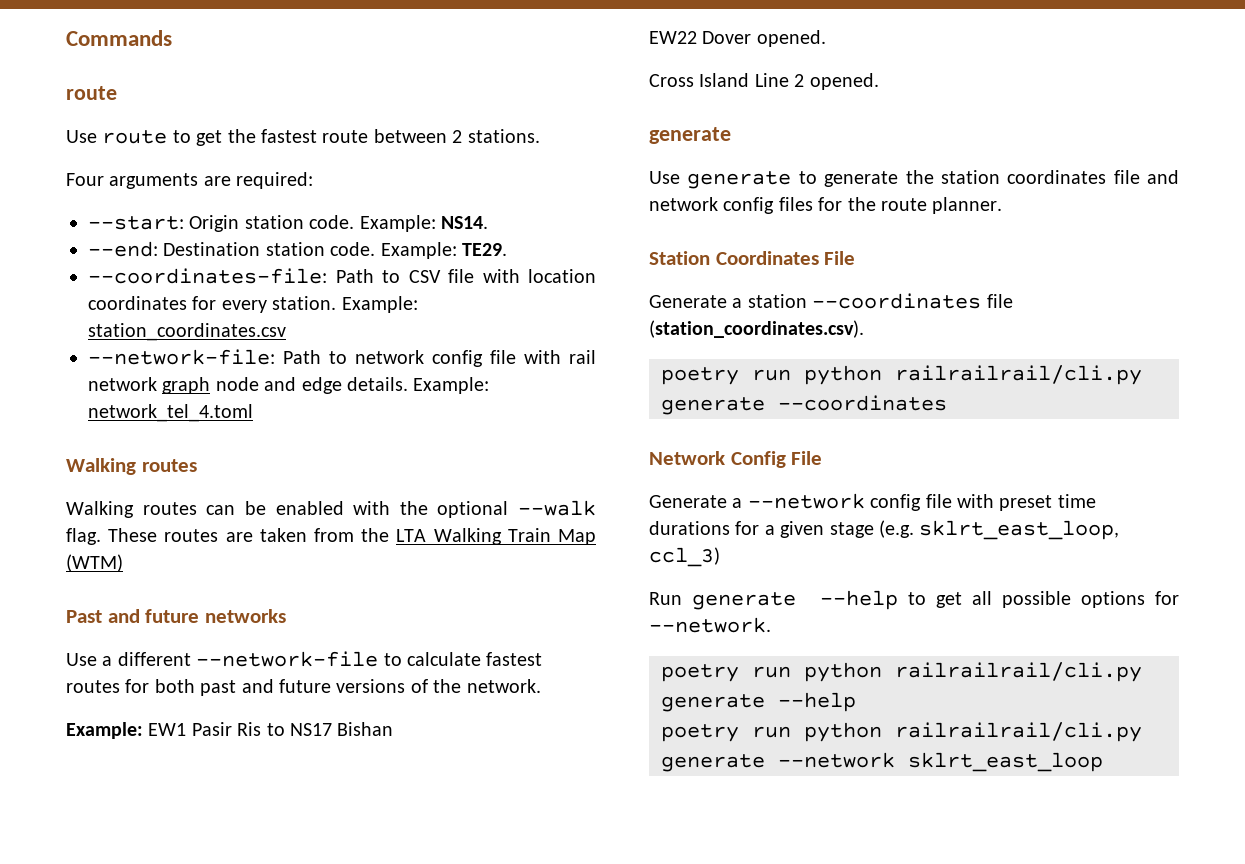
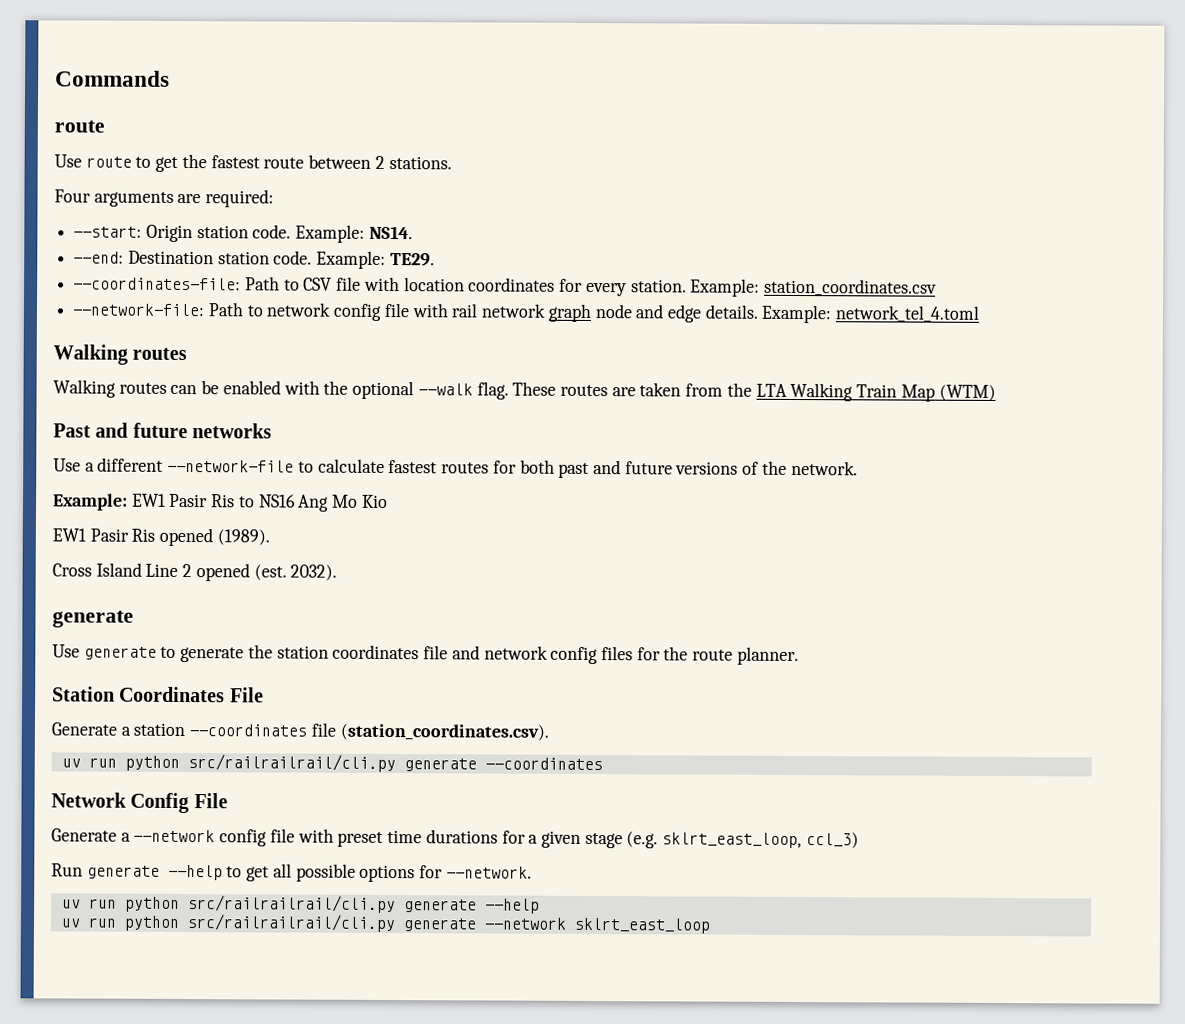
- Example: EW1 Pasir Ris to NS17 Bishan
- EW22 Dover opened.
+ Example: EW1 Pasir Ris to NS16 Ang Mo Kio
+ EW1 Pasir Ris opened (1989).
- Cross Island Line 2 opened.
+ Cross Island Line 2 opened (est. 2032).
- poetry run python railrailrail/cli.py generate --coordinates
+ uv run python src/railrailrail/cli.py generate --coordinates
- poetry run python railrailrail/cli.py generate --help
+ uv run python src/railrailrail/cli.py generate --help
- poetry run python railrailrail/cli.py generate --network sklrt_east_loop
+ uv run python src/railrailrail/cli.py generate --network sklrt_east_loop

